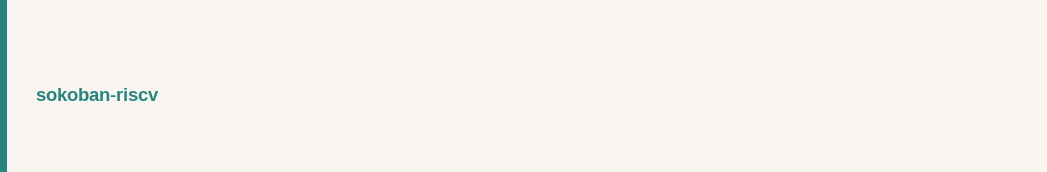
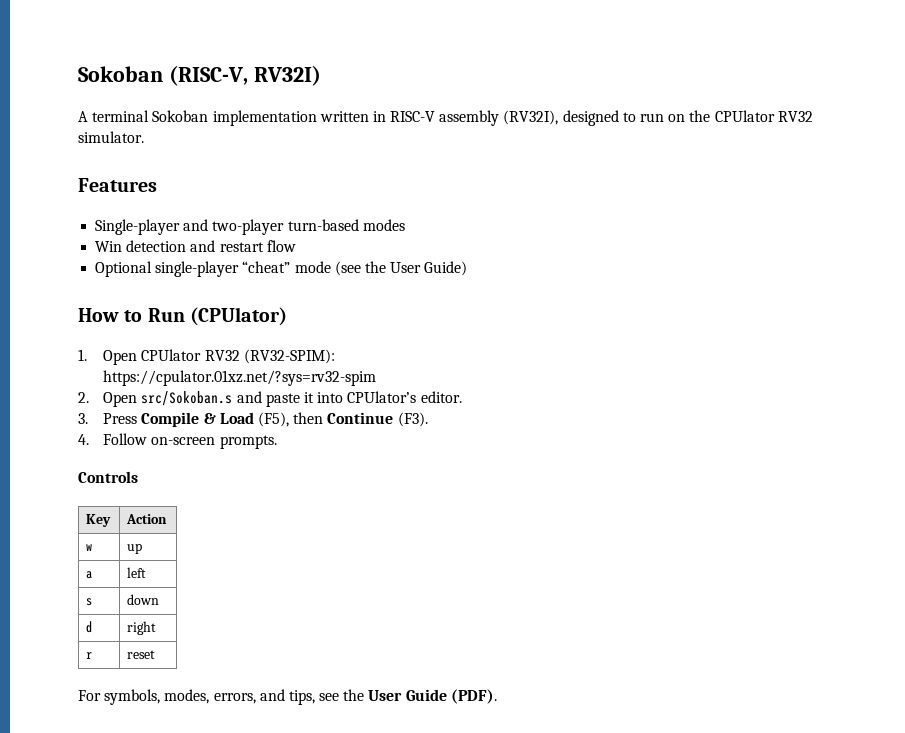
- sokoban-riscv
+ Sokoban (RISC-V, RV32I)
+ A terminal Sokoban implementation written in RISC-V assembly (RV32I), designed to run on the CPUlator RV32 simulator.
+ Features
+ Single-player and two-player turn-based modes
+ Win detection and restart flow
+ Optional single-player “cheat” mode (see the User Guide)
+ How to Run (CPUlator)
+ 1. Open CPUlator RV32 (RV32-SPIM):
+ https://cpulator.01xz.net/?sys=rv32-spim
+ 2. Open src/Sokoban.s and paste it into CPUlator’s editor.
+ 3. Press Compile & Load (F5), then Continue (F3).
+ 4. Follow on-screen prompts.
+ Controls
+ Key | Action
+ w | up
+ a | left
+ s | down
+ d | right
+ r | reset
+ For symbols, modes, errors, and tips, see the User Guide (PDF).

